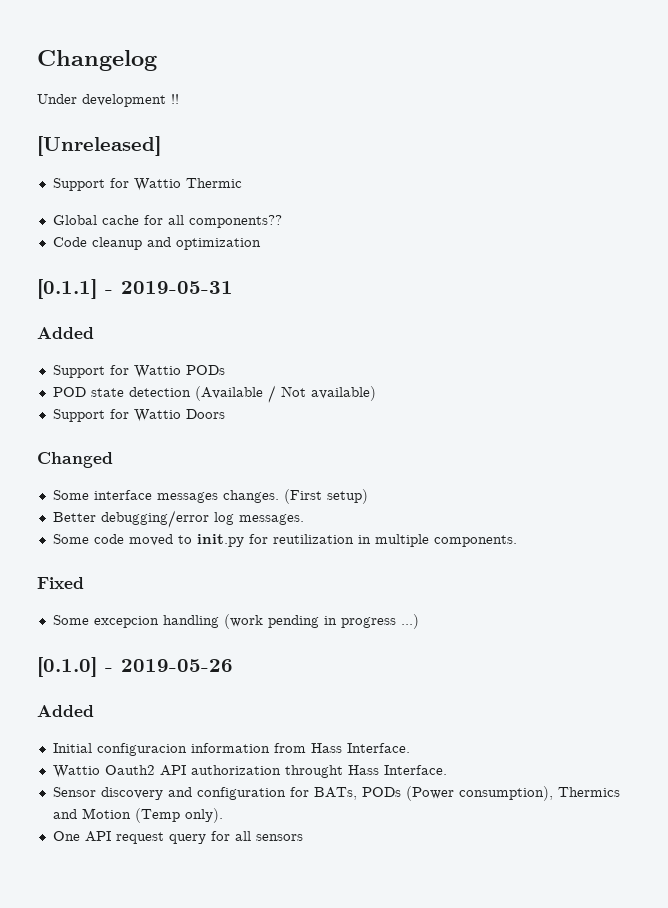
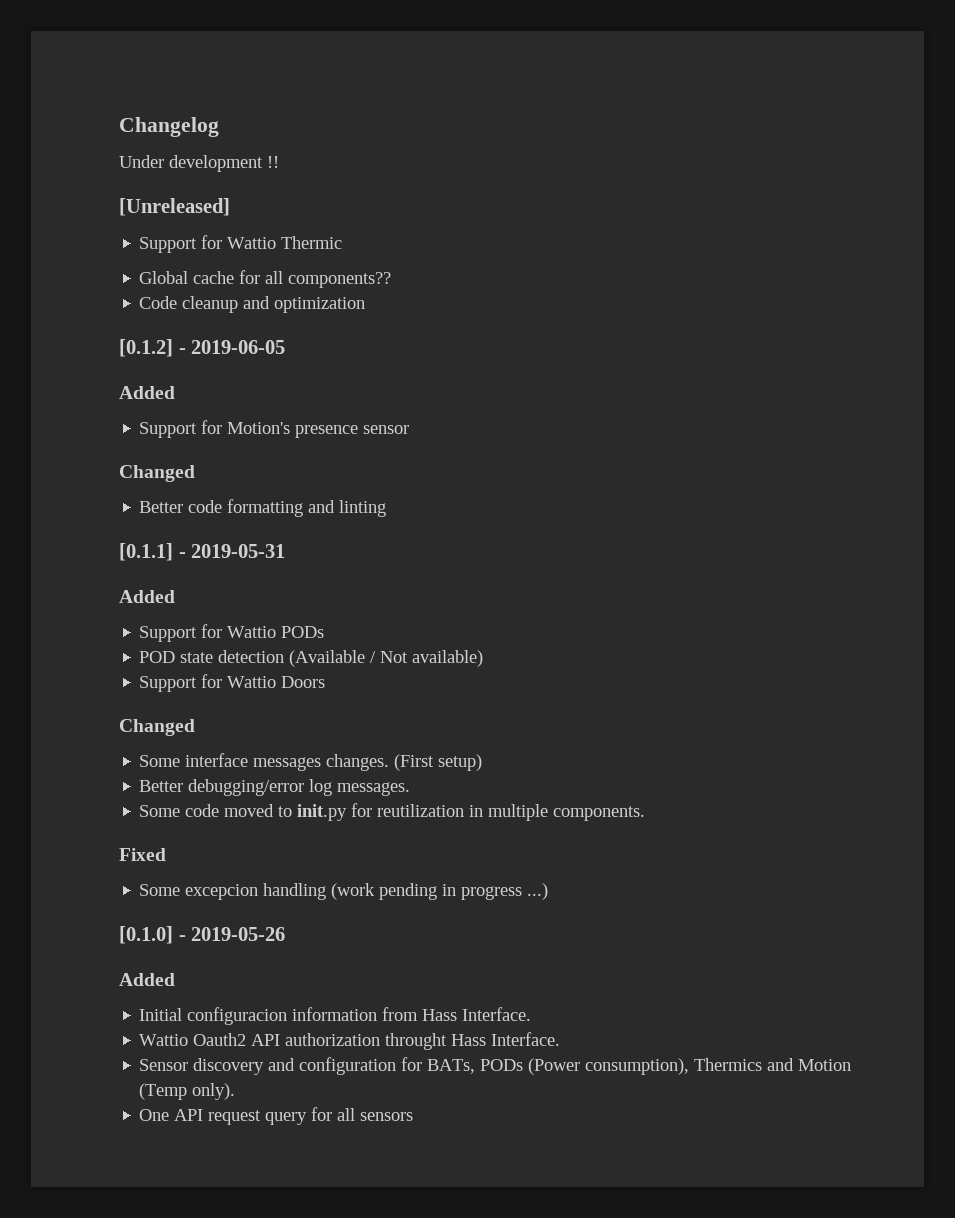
+ [0.1.2] - 2019-06-05
+ Added
+ Support for Motion's presence sensor
+ Changed
+ Better code formatting and linting

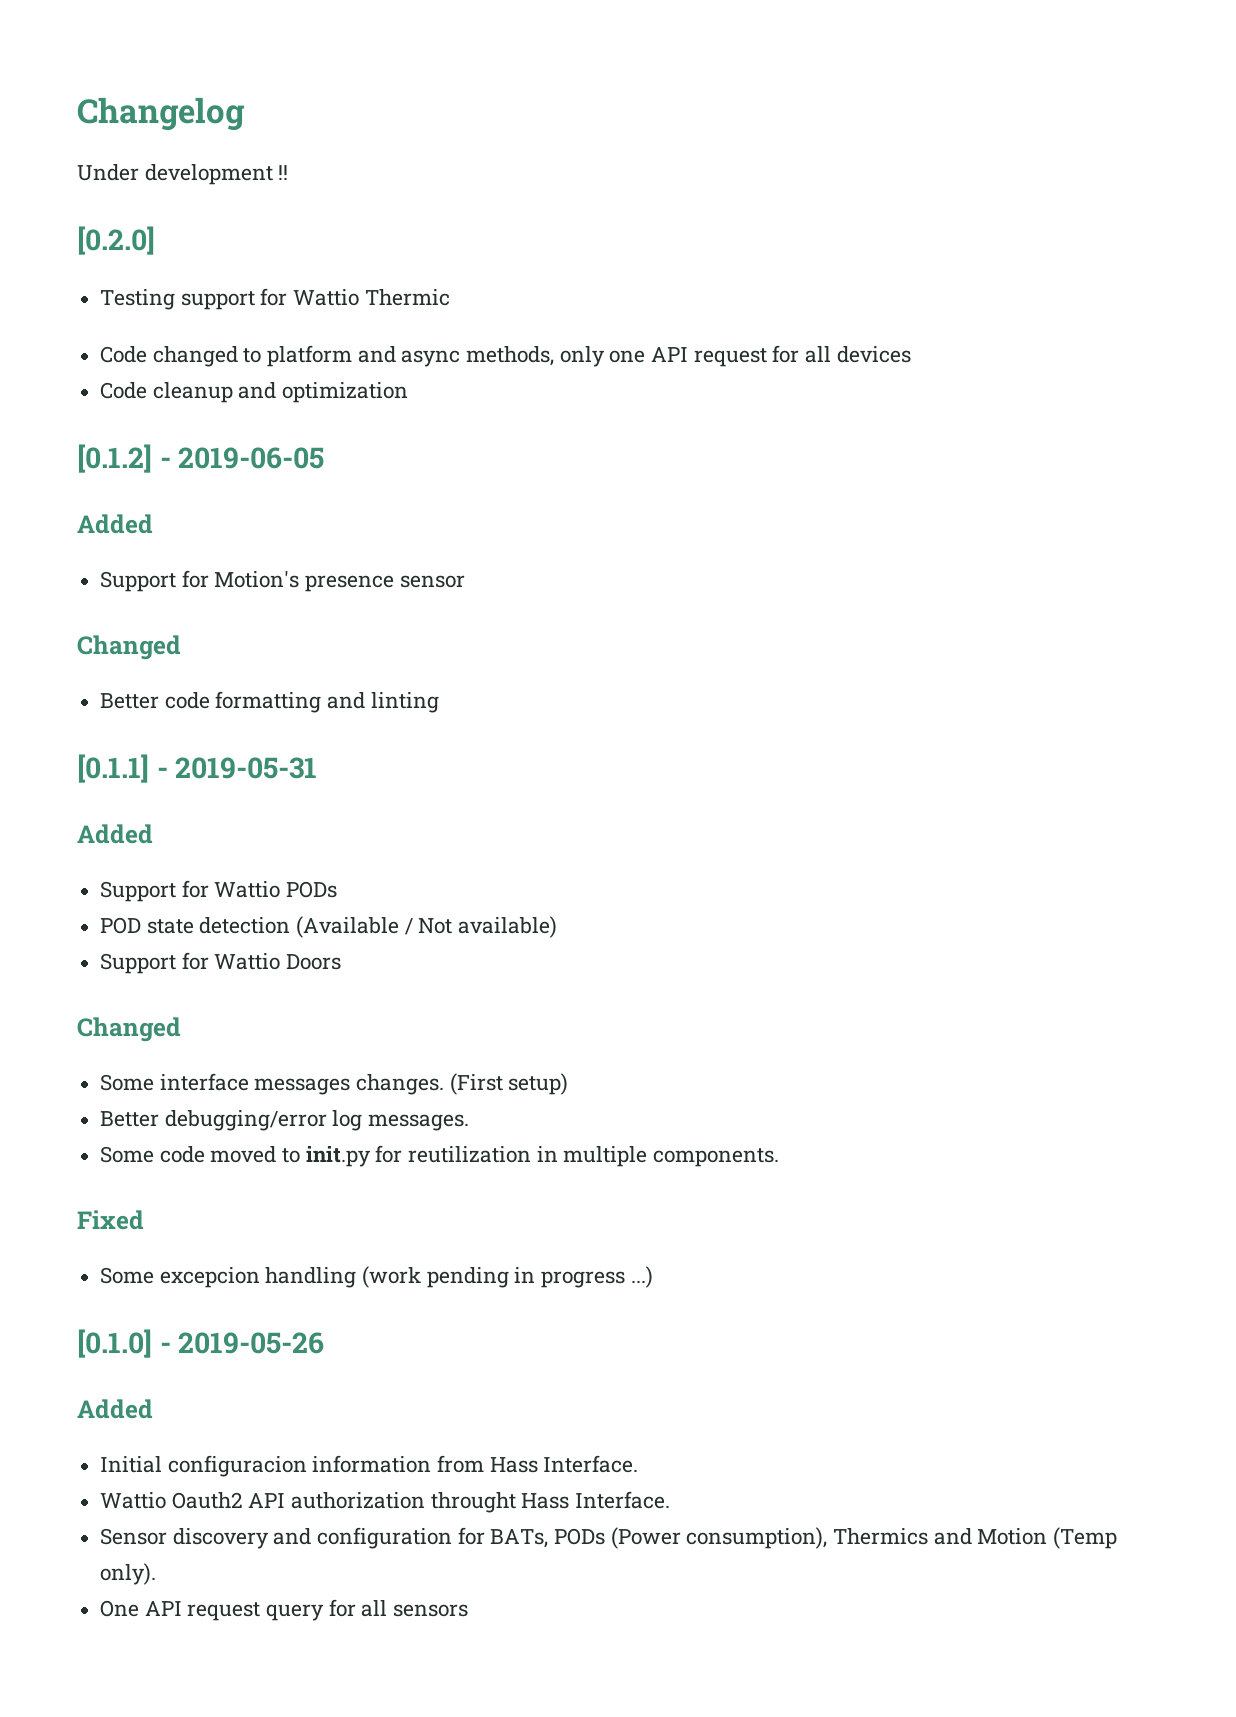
- [Unreleased]
- Support for Wattio Thermic
+ [0.2.0]
+ Testing support for Wattio Thermic
- Global cache for all components??
+ Code changed to platform and async methods, only one API request for all devices

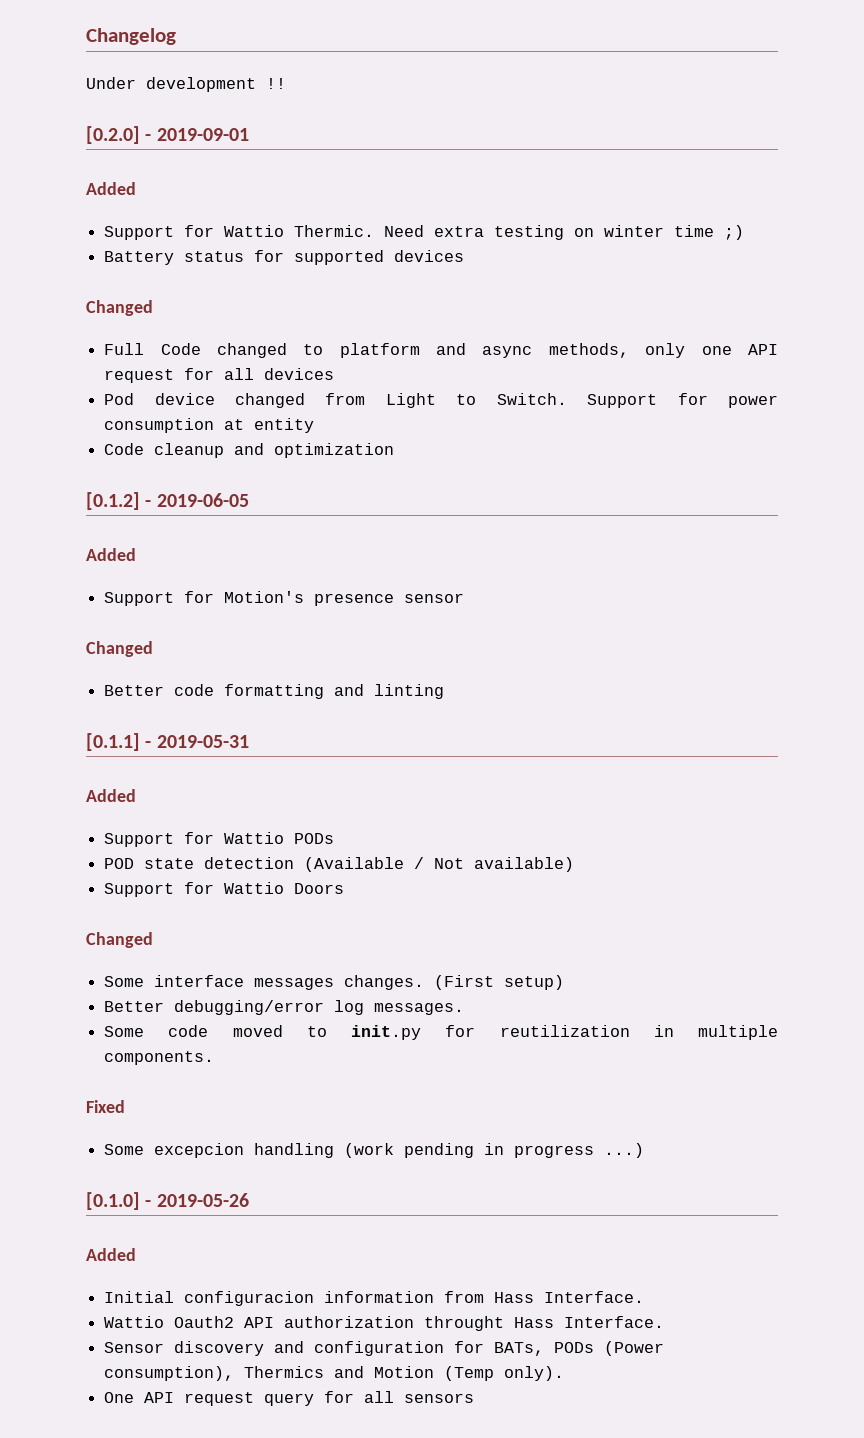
- [0.2.0]
- Testing support for Wattio Thermic
- Code changed to platform and async methods, only one API request for all devices
+ [0.2.0] - 2019-09-01
+ Added
+ Support for Wattio Thermic. Need extra testing on winter time ;)
+ Battery status for supported devices
+ Changed
+ Full Code changed to platform and async methods, only one API request for all devices
+ Pod device changed from Light to Switch. Support for power consumption at entity

